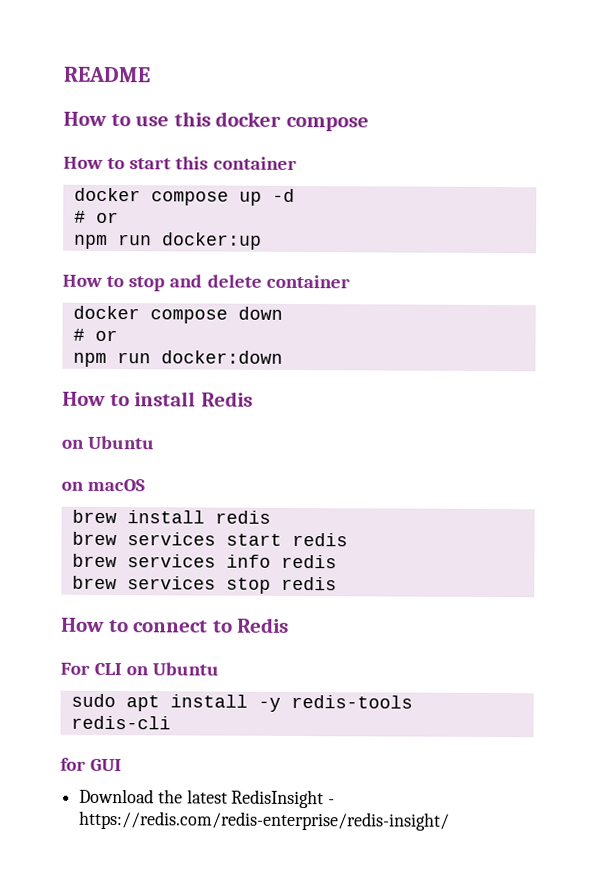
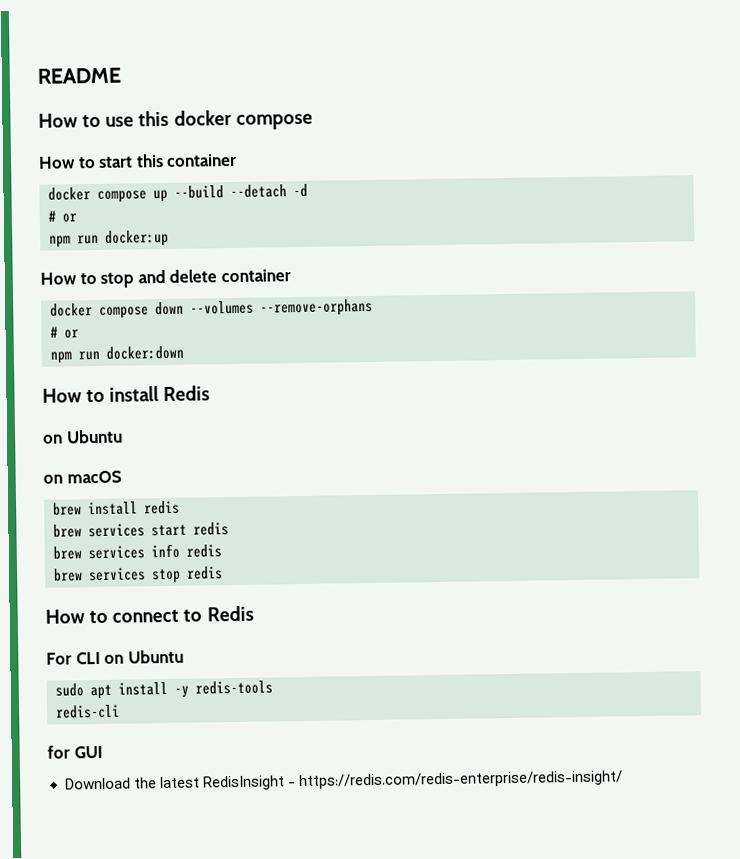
- docker compose up -d
+ docker compose up --build --detach -d
- docker compose down
+ docker compose down --volumes --remove-orphans

